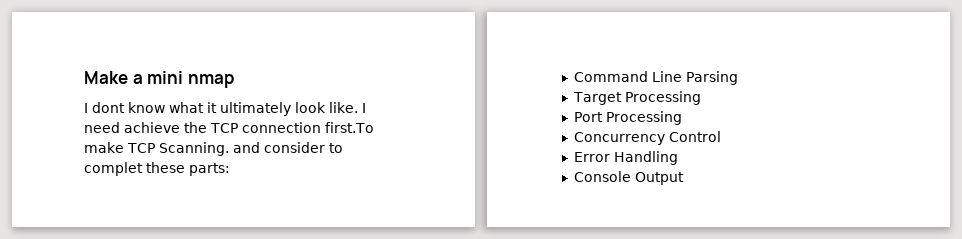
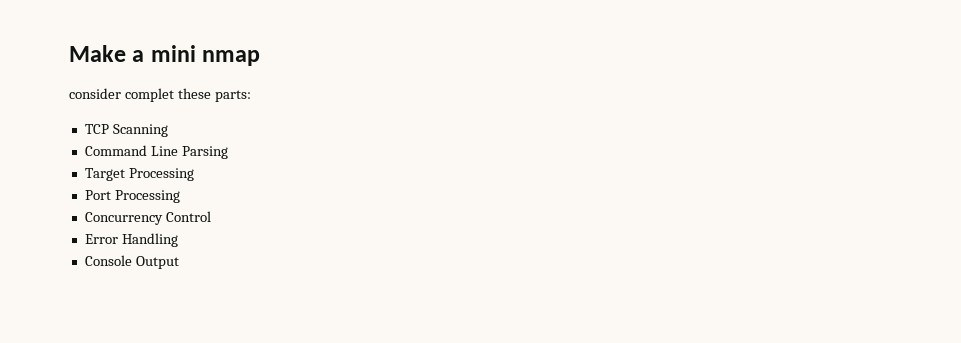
- I dont know what it ultimately look like. I need achieve the TCP connection first.To make TCP Scanning. and consider to complet these parts:
+ consider complet these parts:
+ TCP Scanning

